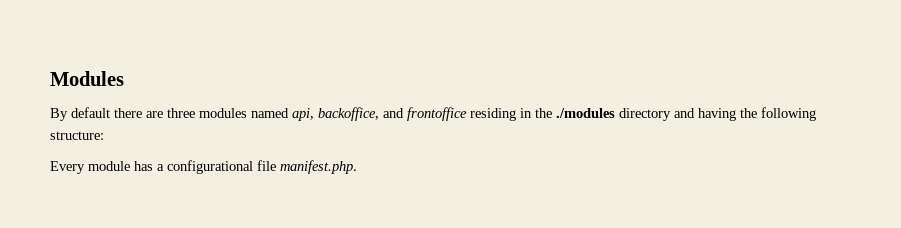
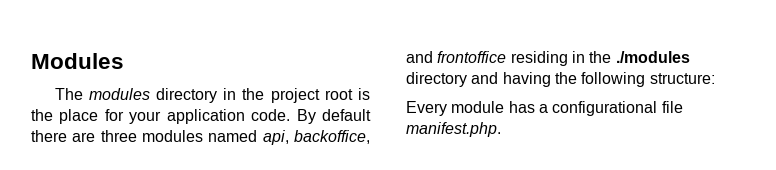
+ The modules directory in the project root is the place for your application code.

